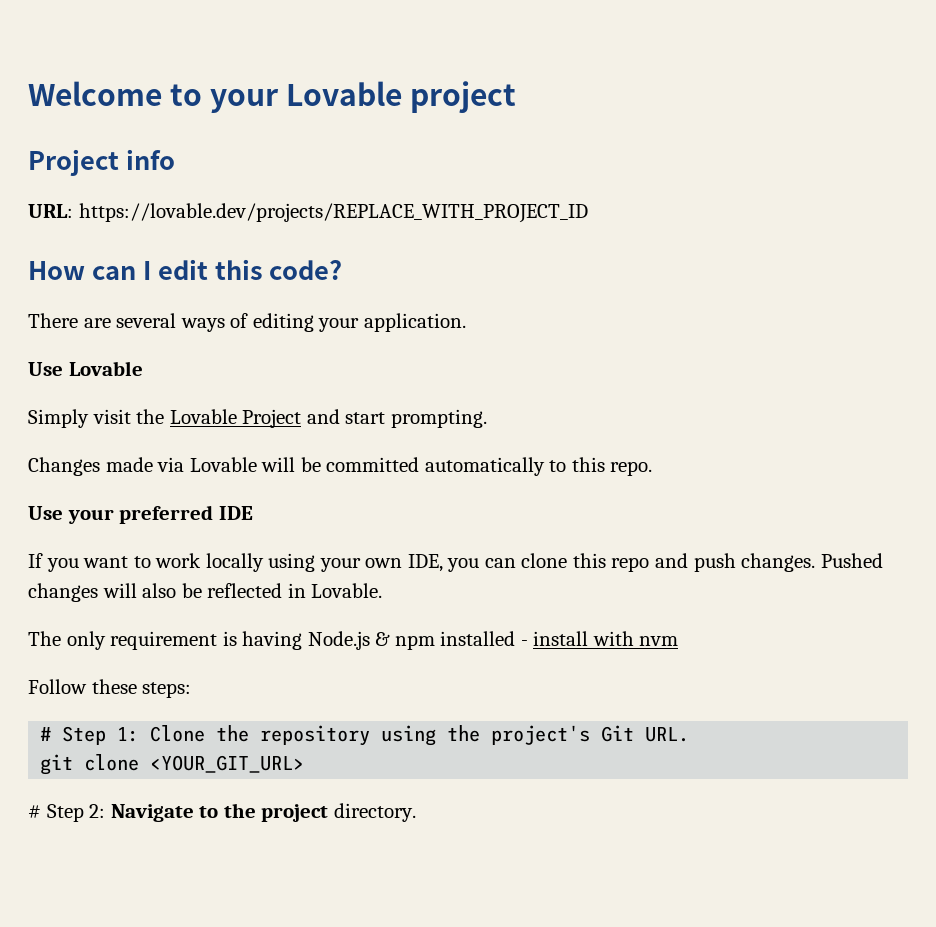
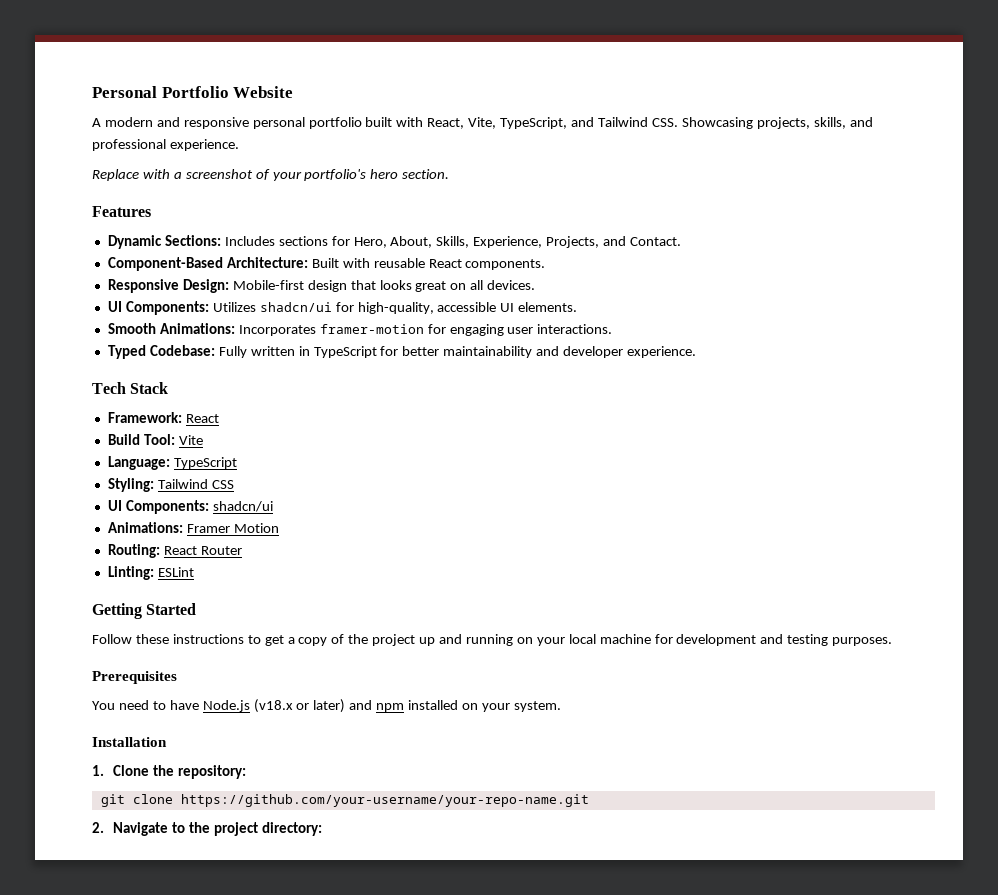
- Welcome to your Lovable project
- Project info
- URL: https://lovable.dev/projects/REPLACE_WITH_PROJECT_ID
- How can I edit this code?
- There are several ways of editing your application.
- Use Lovable
- Simply visit the Lovable Project and start prompting.
- Changes made via Lovable will be committed automatically to this repo.
- Use your preferred IDE
- If you want to work locally using your own IDE, you can clone this repo and push changes. Pushed changes will also be reflected in Lovable.
- The only requirement is having Node.js & npm installed - install with nvm
- Follow these steps:
- # Step 1: Clone the repository using the project's Git URL.
- git clone <YOUR_GIT_URL>
- # Step 2: Navigate to the project directory.
+ Personal Portfolio Website
+ A modern and responsive personal portfolio built with React, Vite, TypeScript, and Tailwind CSS. Showcasing projects, skills, and professional experience.
+ Replace with a screenshot of your portfolio's hero section.
+ Features
+ Dynamic Sections: Includes sections for Hero, About, Skills, Experience, Projects, and Contact.
+ Component-Based Architecture: Built with reusable React components.
+ Responsive Design: Mobile-first design that looks great on all devices.
+ UI Components: Utilizes shadcn/ui for high-quality, accessible UI elements.
+ Smooth Animations: Incorporates framer-motion for engaging user interactions.
+ Typed Codebase: Fully written in TypeScript for better maintainability and developer experience.
+ Tech Stack
+ Framework: React
+ Build Tool: Vite
+ Language: TypeScript
+ Styling: Tailwind CSS
+ UI Components: shadcn/ui
+ Animations: Framer Motion
+ Routing: React Router
+ Linting: ESLint
+ Getting Started
+ Follow these instructions to get a copy of the project up and running on your local machine for development and testing purposes.
+ Prerequisites
+ You need to have Node.js (v18.x or later) and npm installed on your system.
+ Installation
+ 1. Clone the repository:
+ git clone https://github.com/your-username/your-repo-name.git
+ 2. Navigate to the project directory:

